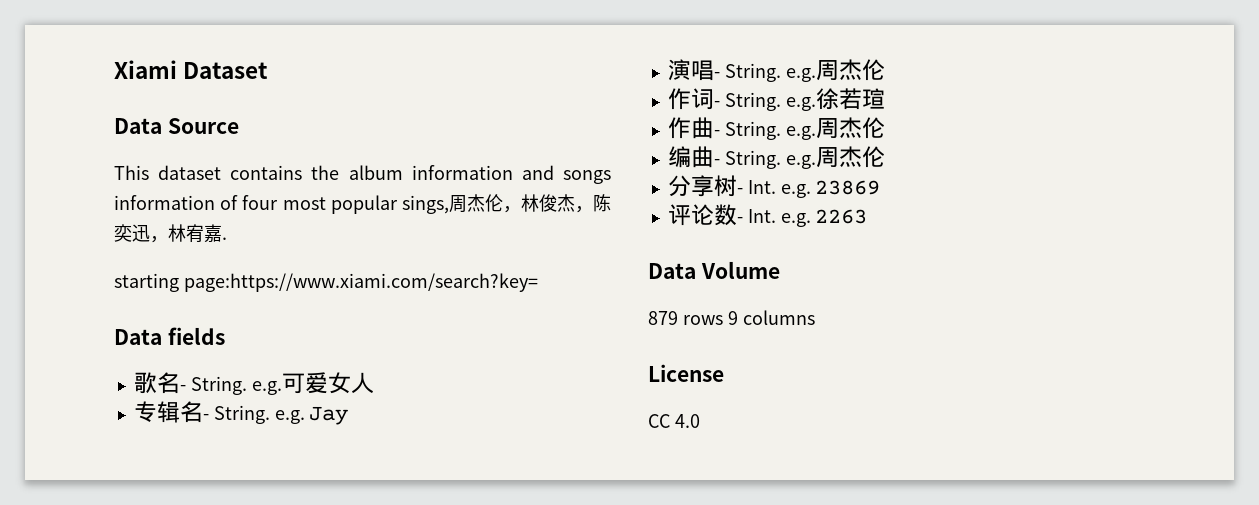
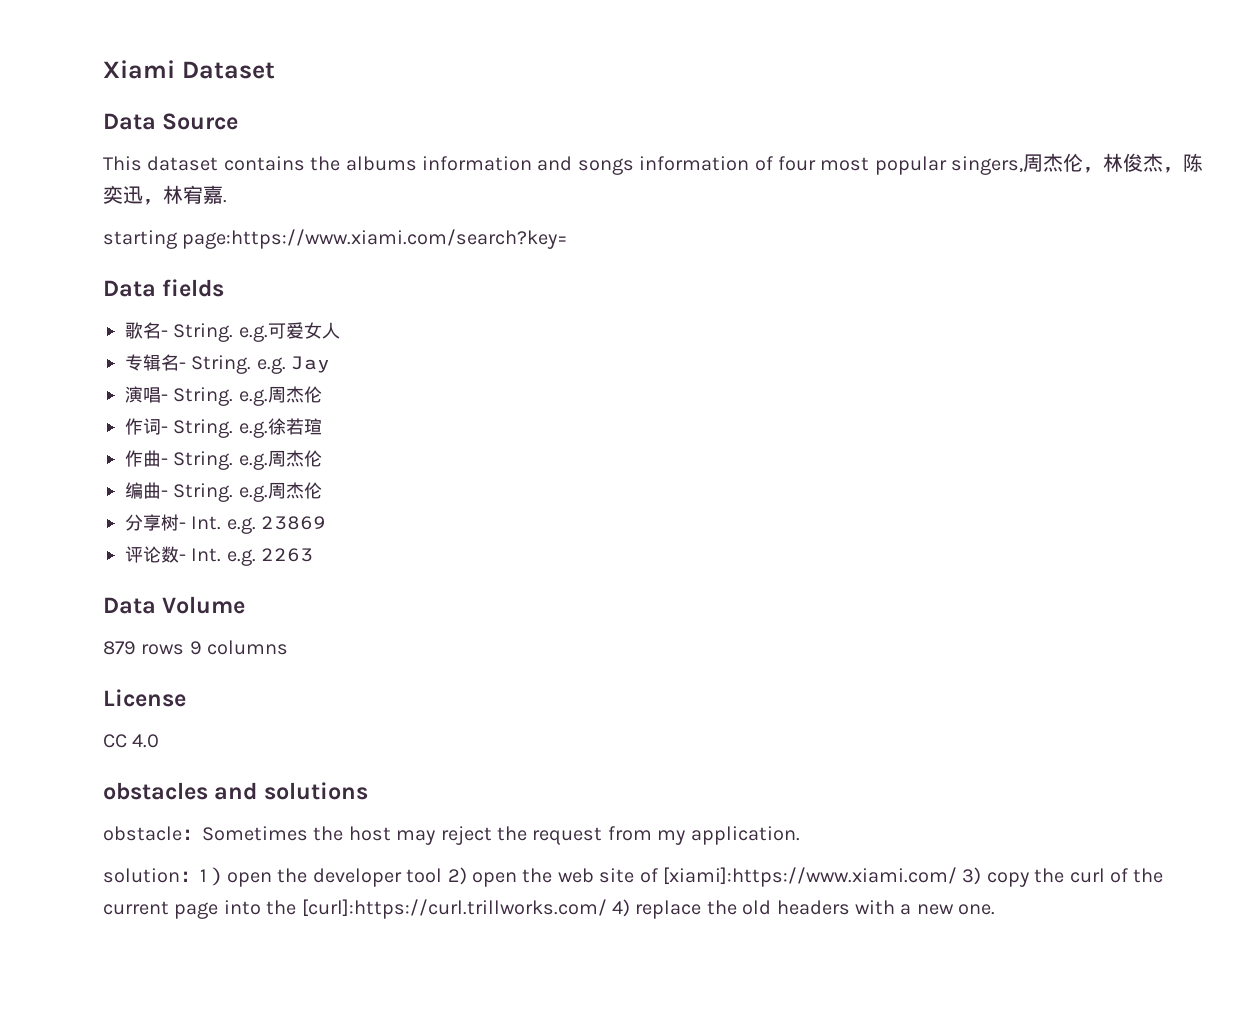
- This dataset contains the album information and songs information of four most popular sings,周杰伦，林俊杰，陈奕迅，林宥嘉.
+ This dataset contains the albums information and songs information of four most popular singers,周杰伦，林俊杰，陈奕迅，林宥嘉.
+ obstacles and solutions
+ obstacle：Sometimes the host may reject the request from my application.
+ solution：1）open the developer tool 2) open the web site of [xiami]:https://www.xiami.com/ 3) copy the curl of the current page into the [curl]:https://curl.trillworks.com/ 4) replace the old headers with a new one.

